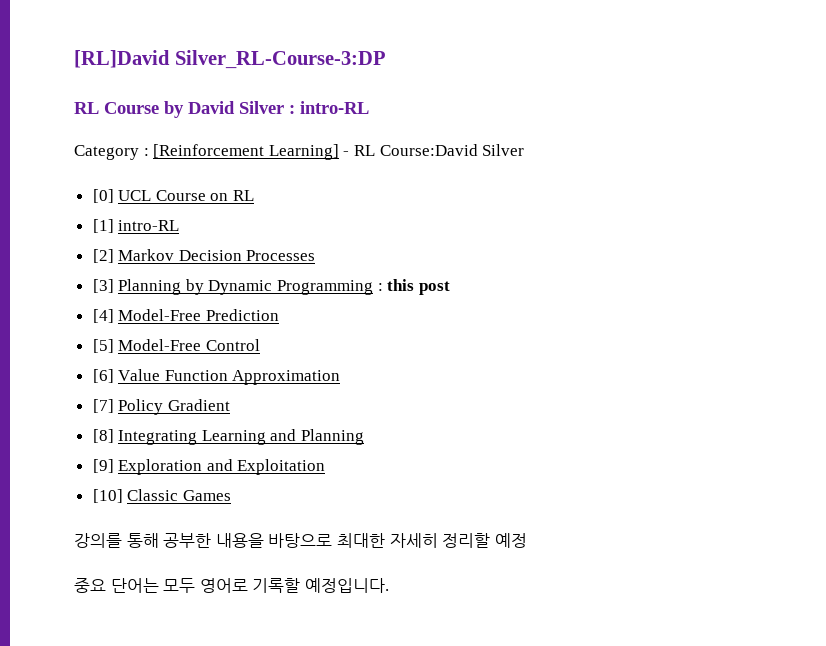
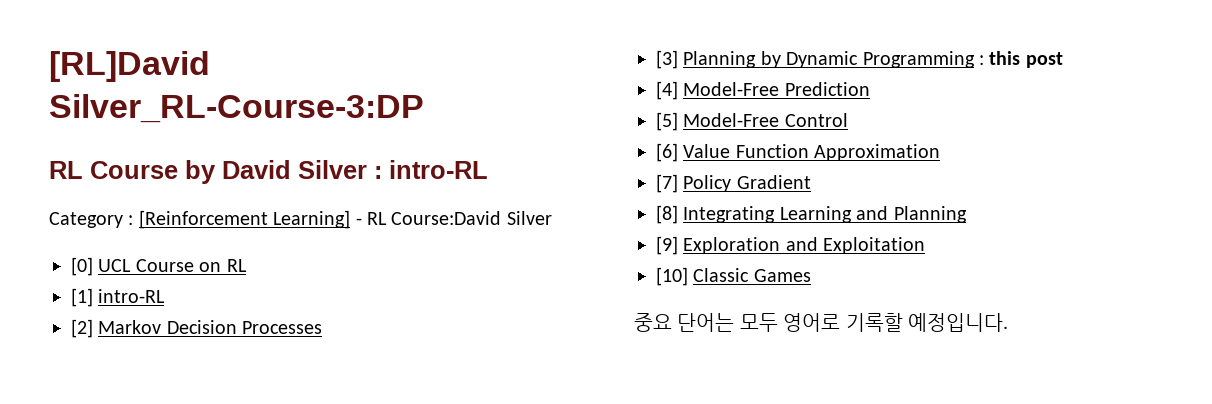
- 강의를 통해 공부한 내용을 바탕으로 최대한 자세히 정리할 예정

